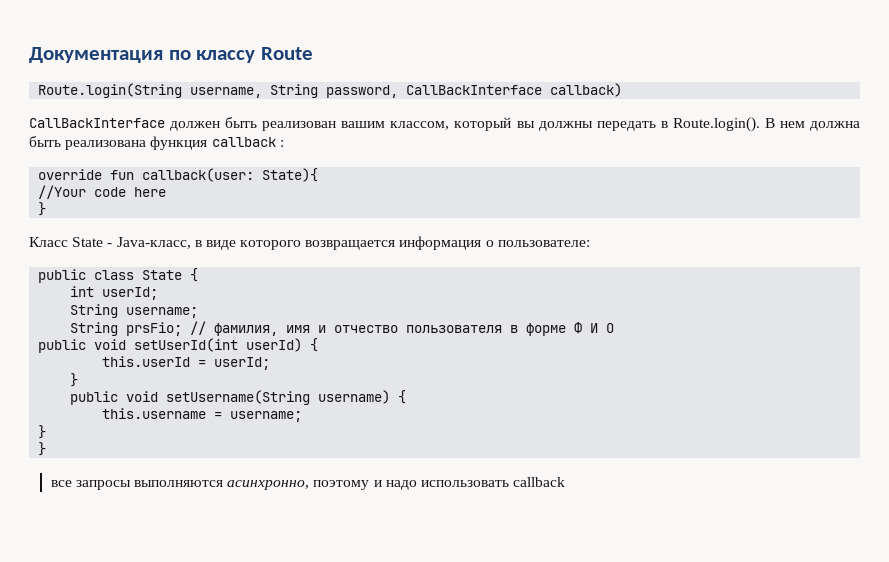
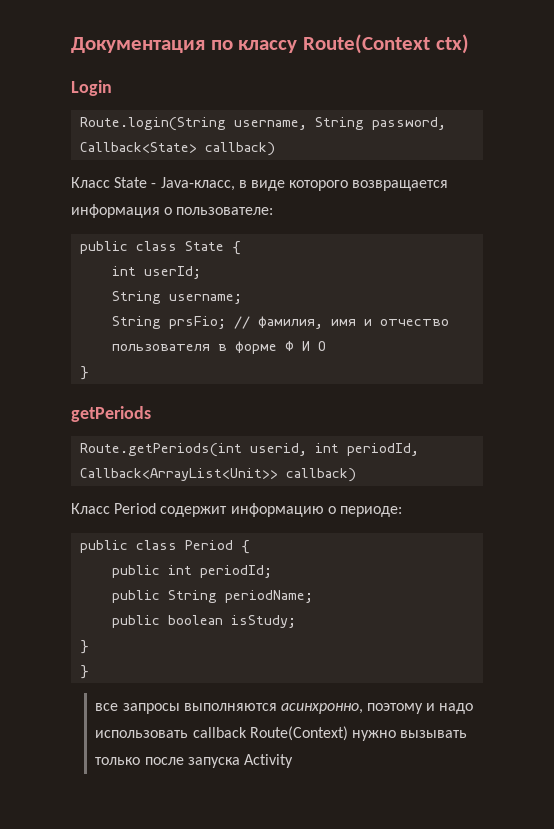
- Документация по классу Route
+ Документация по классу Route(Context ctx)
+ Login
- Route.login(String username, String password, CallBackInterface callback)
- CallBackInterface должен быть реализован вашим классом, который вы должны передать в Route.login(). В нем должна быть реализована функция callback :
- override fun callback(user: State){
- //Your code here
- }
+ Route.login(String username, String password, Callback<State> callback)
  String prsFio; // фамилия, имя и отчество пользователя в форме Ф И О
- public void setUserId(int userId) {
- this.userId = userId;
  }
- public void setUsername(String username) {
- this.username = username;
+ getPeriods
+ Route.getPeriods(int userid, int periodId, Callback<ArrayList<Unit>> callback)
+ Класс Period содержит информацию о периоде:
+ public class Period {
+ public int periodId;
+ public String periodName;
+ public boolean isStudy;
- все запросы выполняются асинхронно, поэтому и надо использовать callback
+ все запросы выполняются асинхронно, поэтому и надо использовать callback Route(Context) нужно вызывать только после запуска Activity

